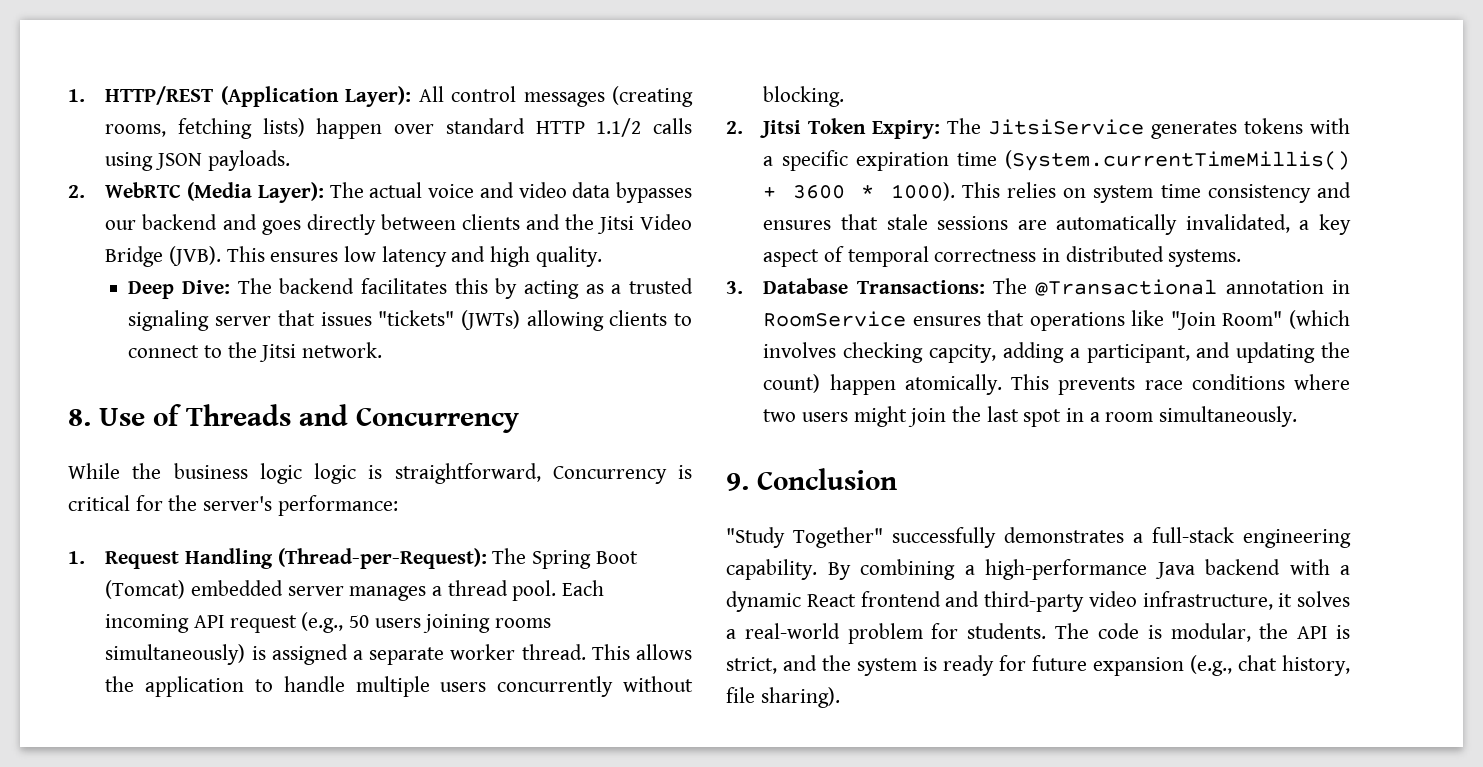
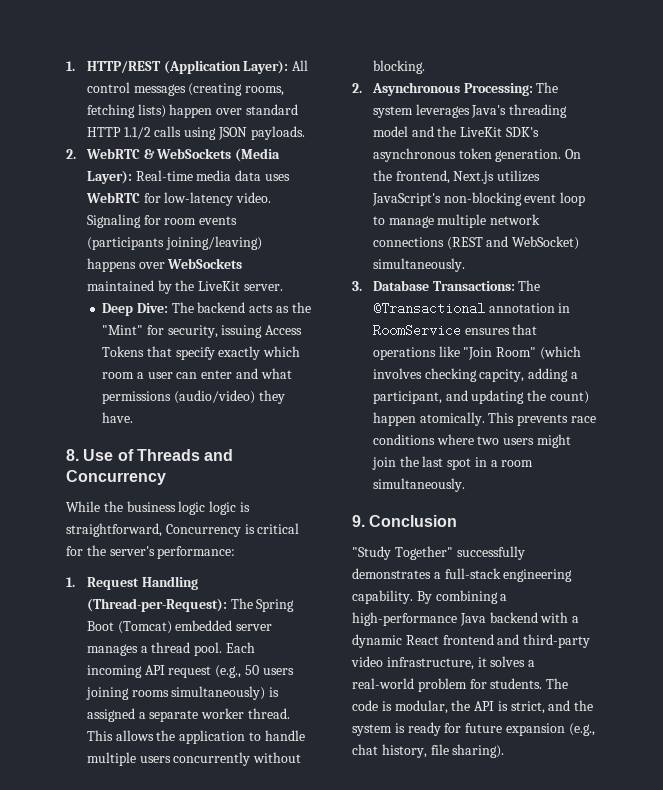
- 2. WebRTC (Media Layer): The actual voice and video data bypasses our backend and goes directly between clients and the Jitsi Video Bridge (JVB). This ensures low latency and high quality.
- Deep Dive: The backend facilitates this by acting as a trusted signaling server that issues "tickets" (JWTs) allowing clients to connect to the Jitsi network.
+ 2. WebRTC & WebSockets (Media Layer): Real-time media data uses WebRTC for low-latency video. Signaling for room events (participants joining/leaving) happens over WebSockets maintained by the LiveKit server.
+ Deep Dive: The backend acts as the "Mint" for security, issuing Access Tokens that specify exactly which room a user can enter and what permissions (audio/video) they have.
- 2. Jitsi Token Expiry: The JitsiService generates tokens with a specific expiration time (System.currentTimeMillis() + 3600 * 1000). This relies on system time consistency and ensures that stale sessions are automatically invalidated, a key aspect of temporal correctness in distributed systems.
+ 2. Asynchronous Processing: The system leverages Java's threading model and the LiveKit SDK's asynchronous token generation. On the frontend, Next.js utilizes JavaScript's non-blocking event loop to manage multiple network connections (REST and WebSocket) simultaneously.

